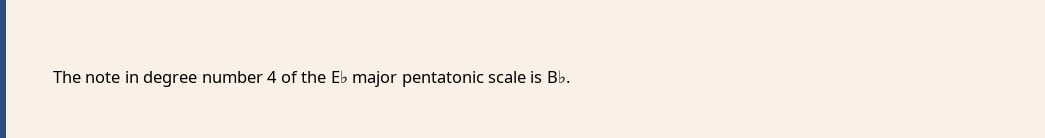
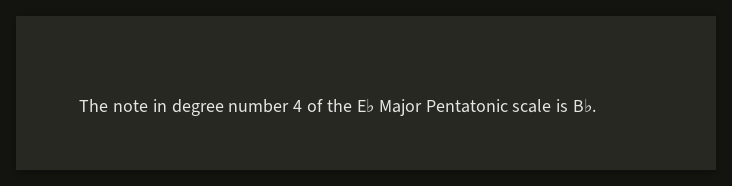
- The note in degree number 4 of the E♭ major pentatonic scale is B♭.
+ The note in degree number 4 of the E♭ Major Pentatonic scale is B♭.

